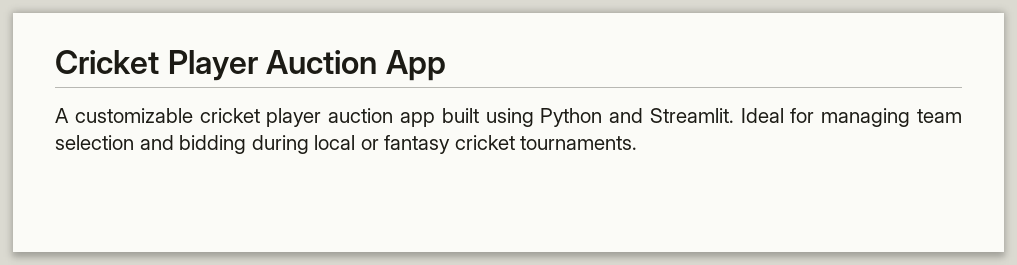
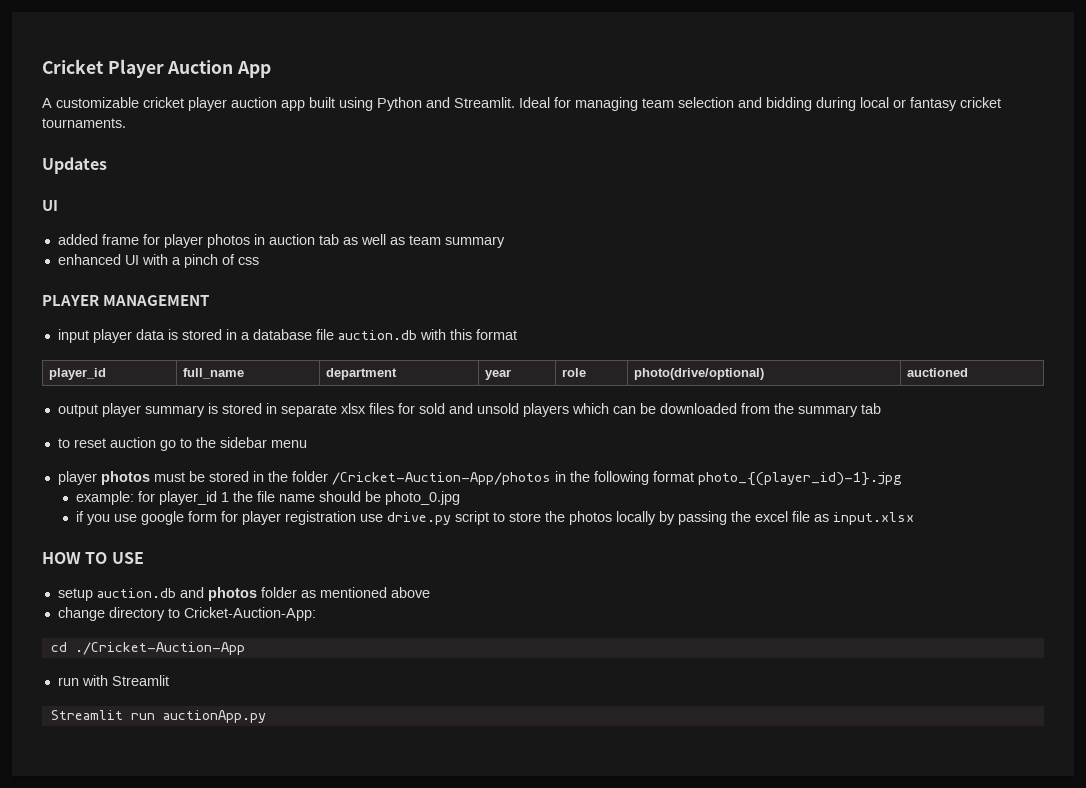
+ Updates
+ UI
+ added frame for player photos in auction tab as well as team summary
+ enhanced UI with a pinch of css
+ PLAYER MANAGEMENT
+ input player data is stored in a database file auction.db with this format
+ player_id | full_name | department | year | role | photo(drive/optional) | auctioned
+ output player summary is stored in separate xlsx files for sold and unsold players which can be downloaded from the summary tab
+ to reset auction go to the sidebar menu
+ player photos must be stored in the folder /Cricket-Auction-App/photos in the following format photo_{(player_id)-1}.jpg
+ example: for player_id 1 the file name should be photo_0.jpg
+ if you use google form for player registration use drive.py script to store the photos locally by passing the excel file as input.xlsx
+ HOW TO USE
+ setup auction.db and photos folder as mentioned above
+ change directory to Cricket-Auction-App:
+ cd ./Cricket-Auction-App
+ run with Streamlit
+ Streamlit run auctionApp.py

